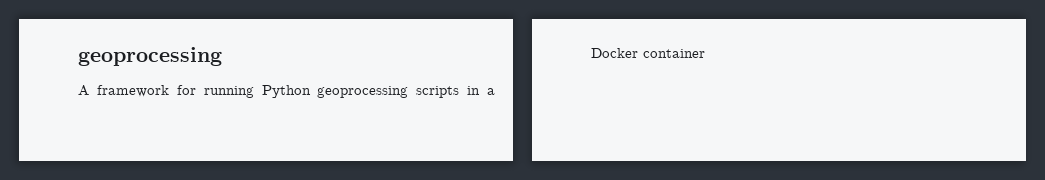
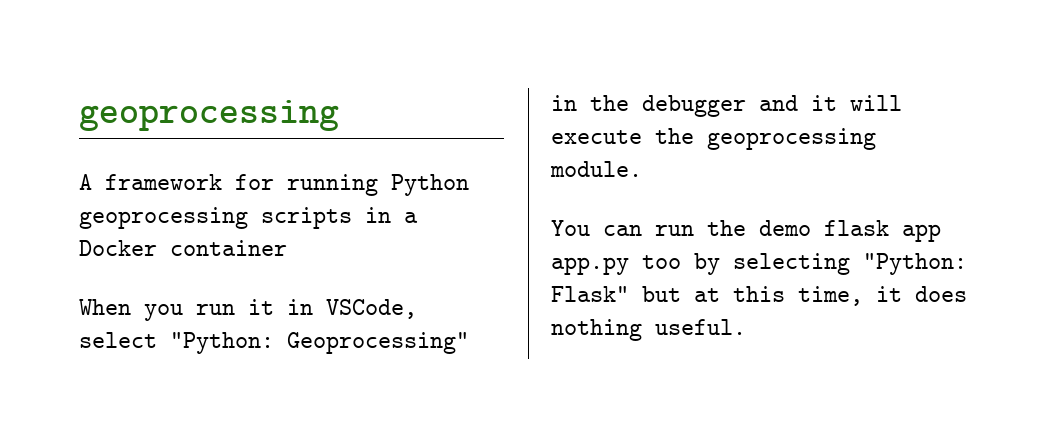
+ When you run it in VSCode, select "Python: Geoprocessing" in the debugger and it will execute the geoprocessing module.
+ You can run the demo flask app app.py too by selecting "Python: Flask" but at this time, it does nothing useful.

